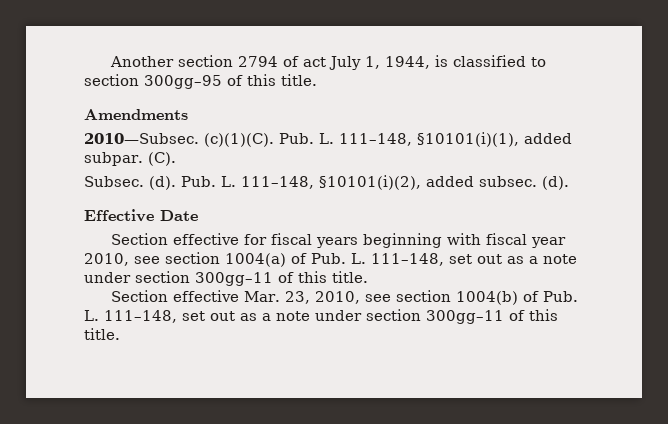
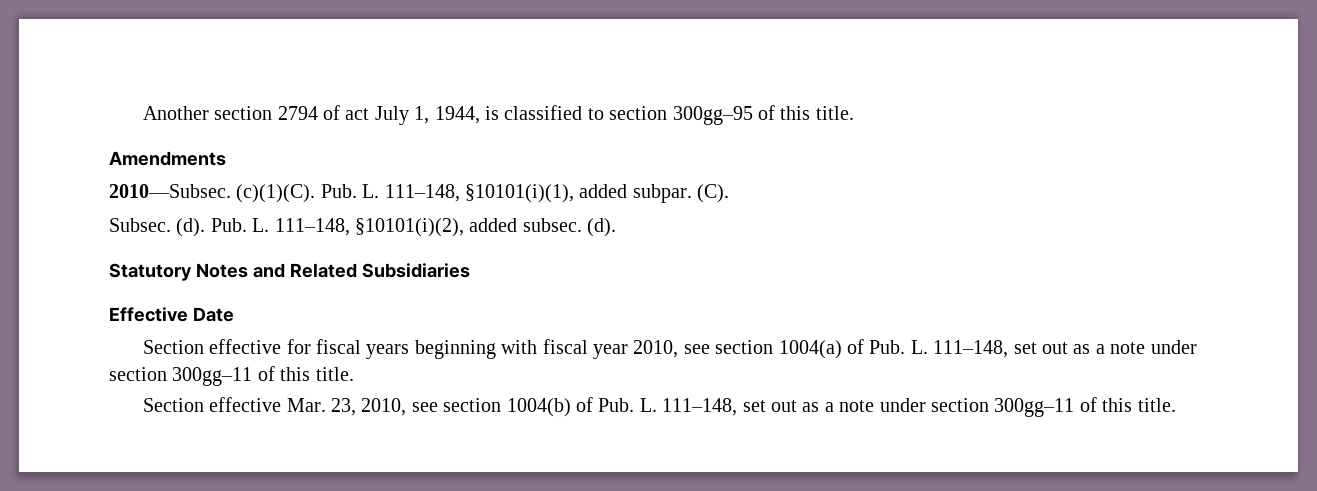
+ Statutory Notes and Related Subsidiaries

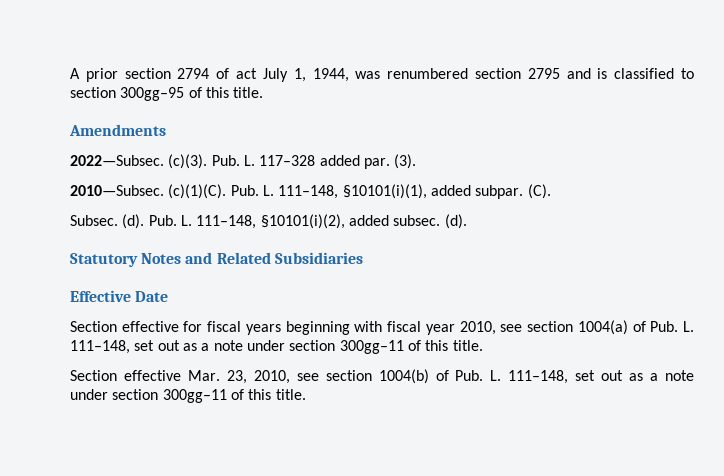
- Another section 2794 of act July 1, 1944, is classified to section 300gg–95 of this title.
+ A prior section 2794 of act July 1, 1944, was renumbered section 2795 and is classified to section 300gg–95 of this title.
+ 2022—Subsec. (c)(3). Pub. L. 117–328 added par. (3).

